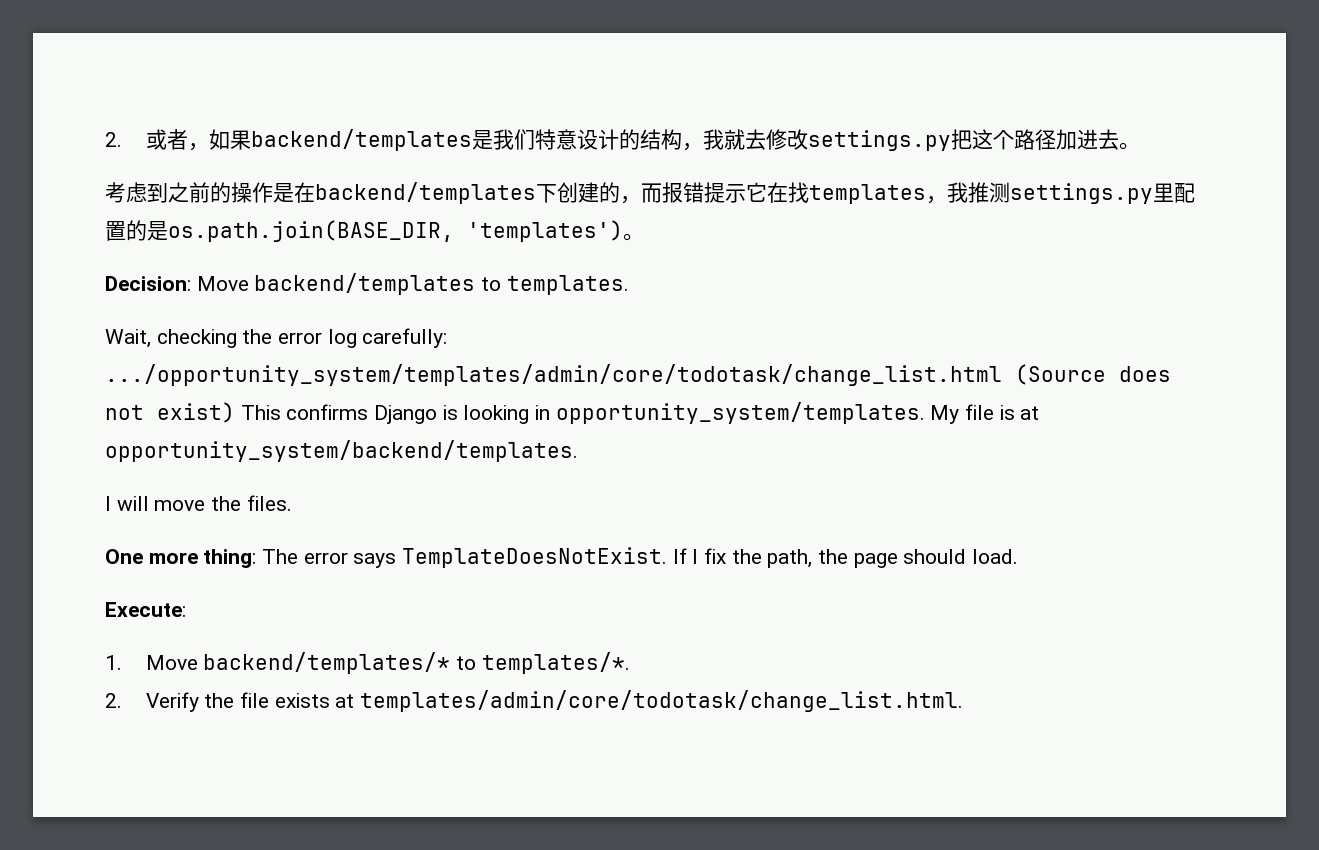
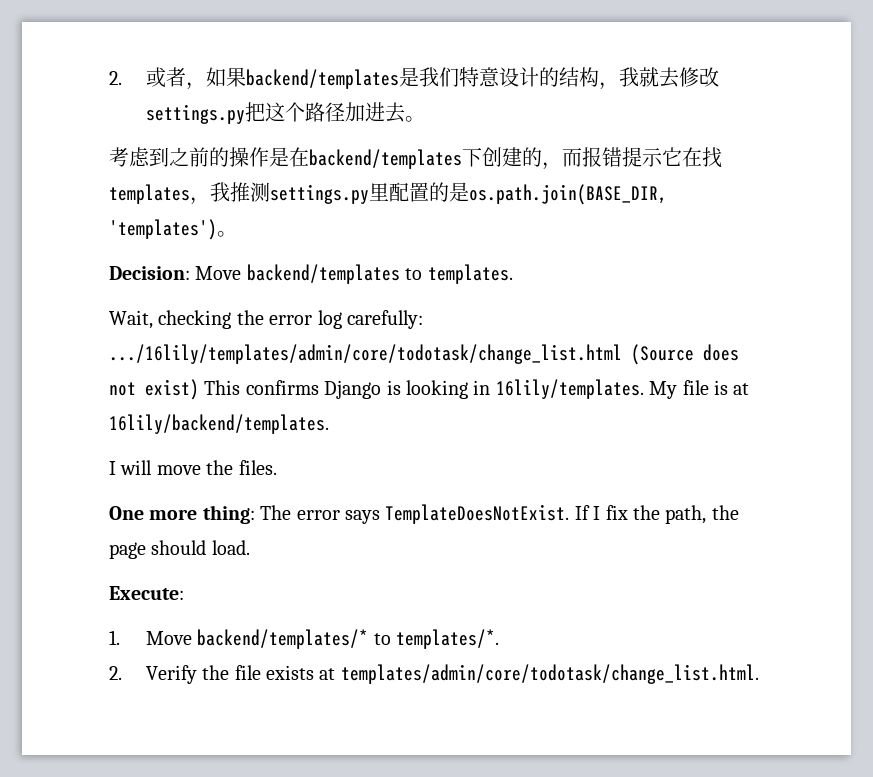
- Wait, checking the error log carefully: .../opportunity_system/templates/admin/core/todotask/change_list.html (Source does not exist) This confirms Django is looking in opportunity_system/templates.
+ Wait, checking the error log carefully: .../16lily/templates/admin/core/todotask/change_list.html (Source does not exist) This confirms Django is looking in 16lily/templates.
- My file is at opportunity_system/backend/templates.
+ My file is at 16lily/backend/templates.

